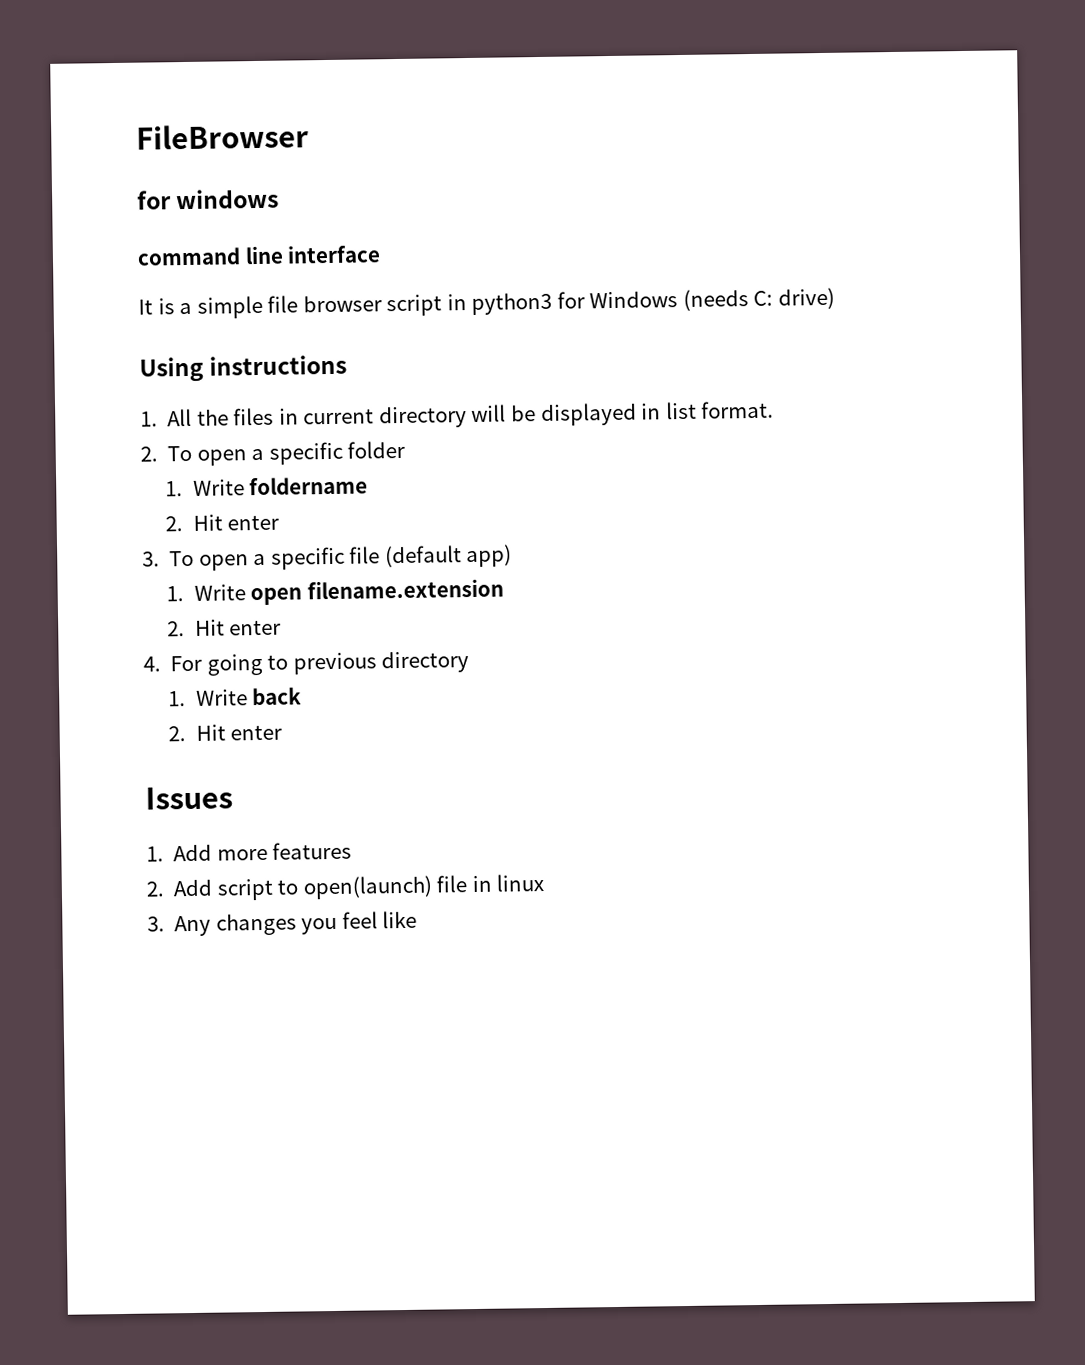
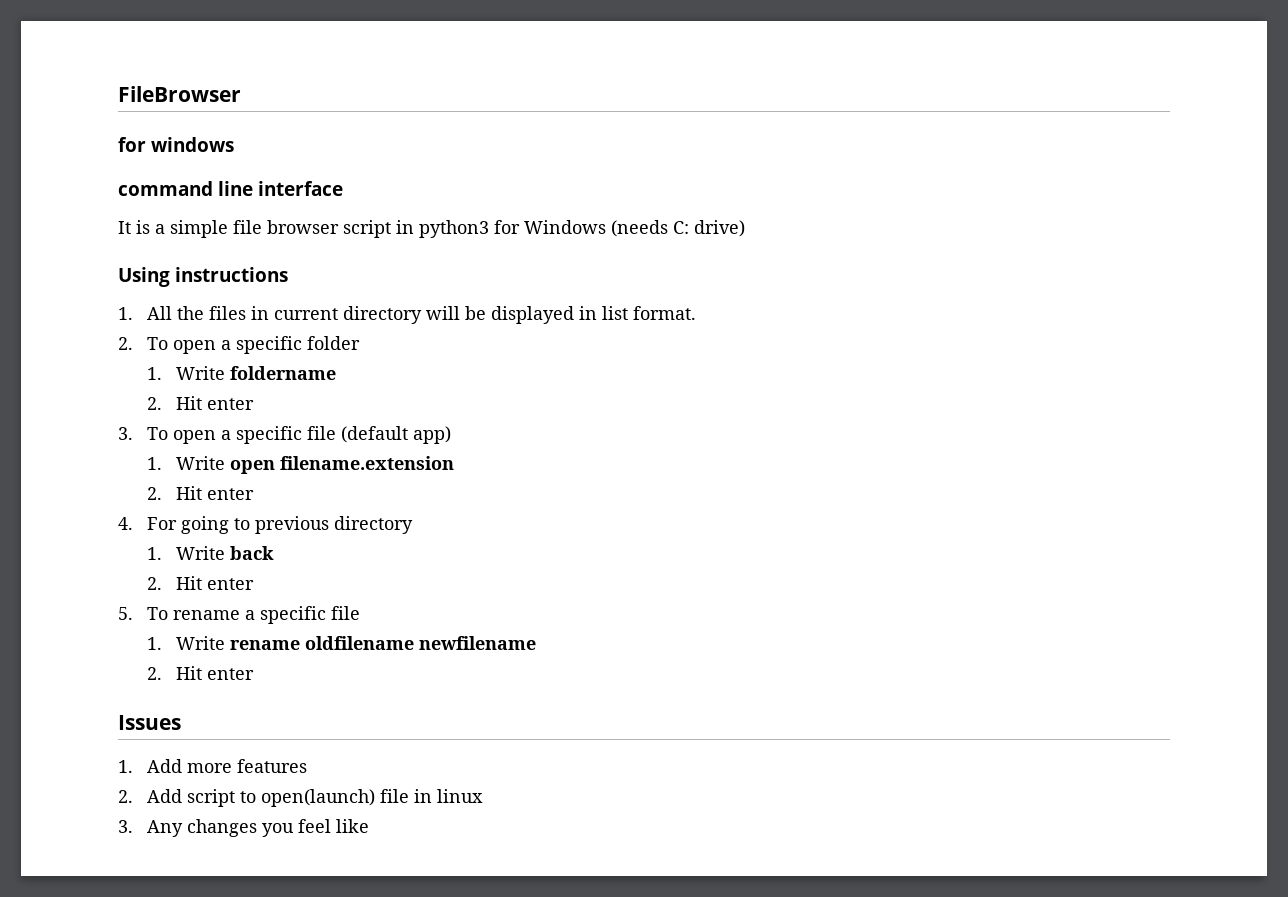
+ 5. To rename a specific file
+ 1. Write rename oldfilename newfilename
+ 2. Hit enter

